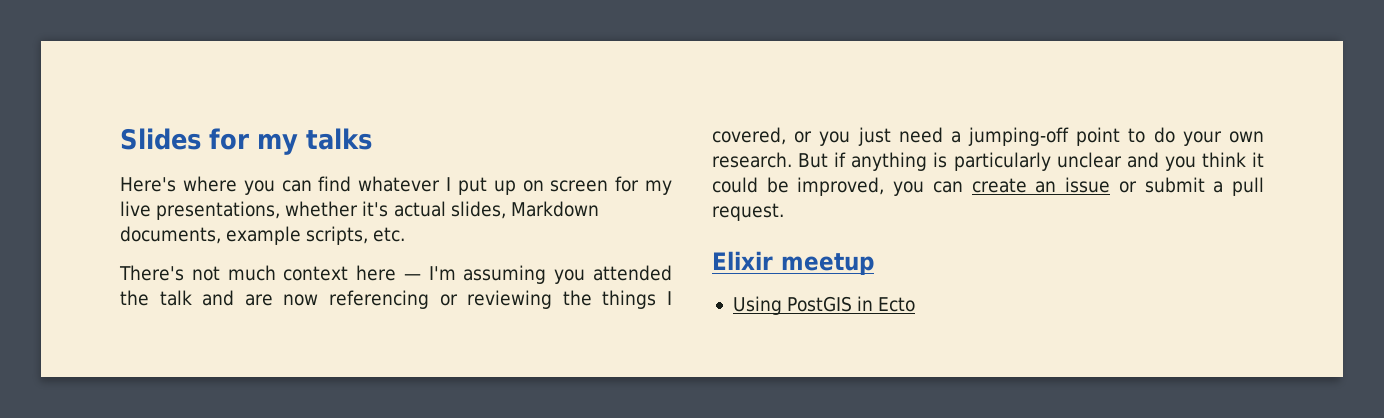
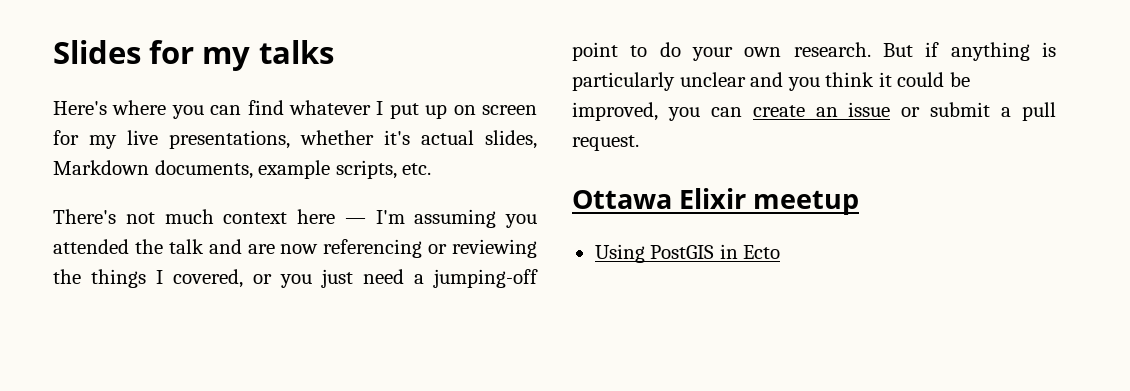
- Elixir meetup
+ Ottawa Elixir meetup

